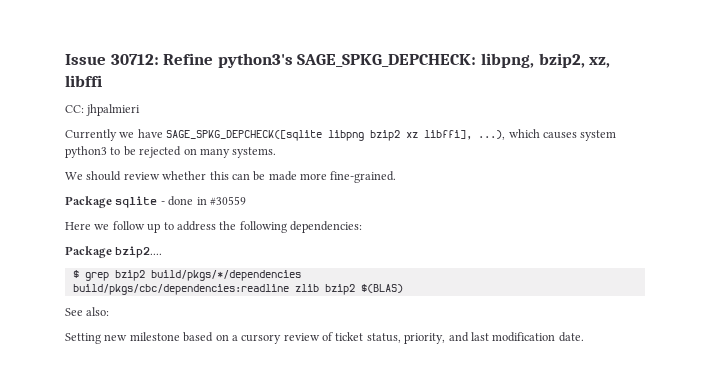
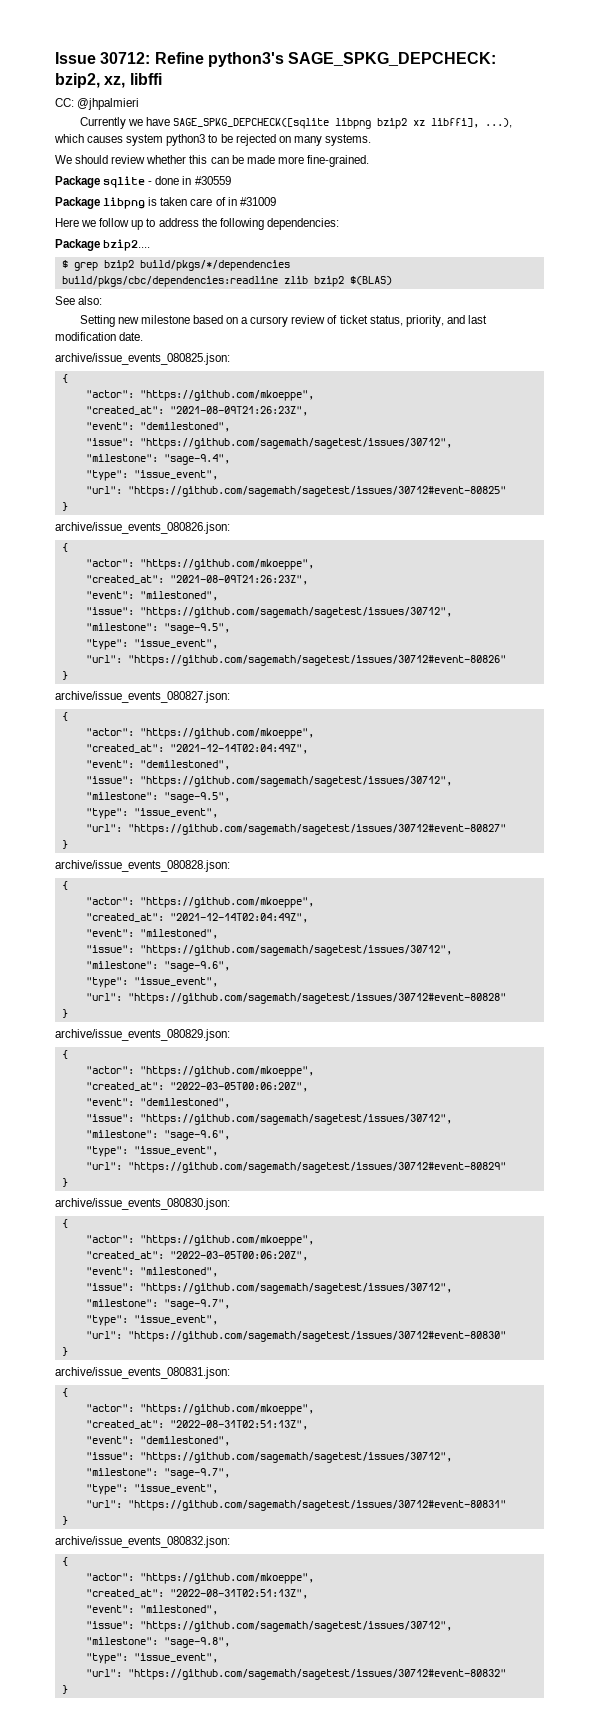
- Issue 30712: Refine python3's SAGE_SPKG_DEPCHECK: libpng, bzip2, xz, libffi
+ Issue 30712: Refine python3's SAGE_SPKG_DEPCHECK: bzip2, xz, libffi
- CC: jhpalmieri
+ CC: @jhpalmieri
+ Package libpng is taken care of in #31009
+ archive/issue_events_080825.json:
+ {
+ "actor": "https://github.com/mkoeppe",
+ "created_at": "2021-08-09T21:26:23Z",
+ "event": "demilestoned",
+ "issue": "https://github.com/sagemath/sagetest/issues/30712",
+ "milestone": "sage-9.4",
+ "type": "issue_event",
+ "url": "https://github.com/sagemath/sagetest/issues/30712#event-80825"
+ }
+ archive/issue_events_080826.json:
+ {
+ "actor": "https://github.com/mkoeppe",
+ "created_at": "2021-08-09T21:26:23Z",
+ "event": "milestoned",
+ "issue": "https://github.com/sagemath/sagetest/issues/30712",
+ "milestone": "sage-9.5",
+ "type": "issue_event",
+ "url": "https://github.com/sagemath/sagetest/issues/30712#event-80826"
+ }
+ archive/issue_events_080827.json:
+ {
+ "actor": "https://github.com/mkoeppe",
+ "created_at": "2021-12-14T02:04:49Z",
+ "event": "demilestoned",
+ "issue": "https://github.com/sagemath/sagetest/issues/30712",
+ "milestone": "sage-9.5",
+ "type": "issue_event",
+ "url": "https://github.com/sagemath/sagetest/issues/30712#event-80827"
+ }
+ archive/issue_events_080828.json:
+ {
+ "actor": "https://github.com/mkoeppe",
+ "created_at": "2021-12-14T02:04:49Z",
+ "event": "milestoned",
+ "issue": "https://github.com/sagemath/sagetest/issues/30712",
+ "milestone": "sage-9.6",
+ "type": "issue_event",
+ "url": "https://github.com/sagemath/sagetest/issues/30712#event-80828"
+ }
+ archive/issue_events_080829.json:
+ {
+ "actor": "https://github.com/mkoeppe",
+ "created_at": "2022-03-05T00:06:20Z",
+ "event": "demilestoned",
+ "issue": "https://github.com/sagemath/sagetest/issues/30712",
+ "milestone": "sage-9.6",
+ "type": "issue_event",
+ "url": "https://github.com/sagemath/sagetest/issues/30712#event-80829"
+ }
+ archive/issue_events_080830.json:
+ {
+ "actor": "https://github.com/mkoeppe",
+ "created_at": "2022-03-05T00:06:20Z",
+ "event": "milestoned",
+ "issue": "https://github.com/sagemath/sagetest/issues/30712",
+ "milestone": "sage-9.7",
+ "type": "issue_event",
+ "url": "https://github.com/sagemath/sagetest/issues/30712#event-80830"
+ }
+ archive/issue_events_080831.json:
+ {
+ "actor": "https://github.com/mkoeppe",
+ "created_at": "2022-08-31T02:51:13Z",
+ "event": "demilestoned",
+ "issue": "https://github.com/sagemath/sagetest/issues/30712",
+ "milestone": "sage-9.7",
+ "type": "issue_event",
+ "url": "https://github.com/sagemath/sagetest/issues/30712#event-80831"
+ }
+ archive/issue_events_080832.json:
+ {
+ "actor": "https://github.com/mkoeppe",
+ "created_at": "2022-08-31T02:51:13Z",
+ "event": "milestoned",
+ "issue": "https://github.com/sagemath/sagetest/issues/30712",
+ "milestone": "sage-9.8",
+ "type": "issue_event",
+ "url": "https://github.com/sagemath/sagetest/issues/30712#event-80832"
+ }

